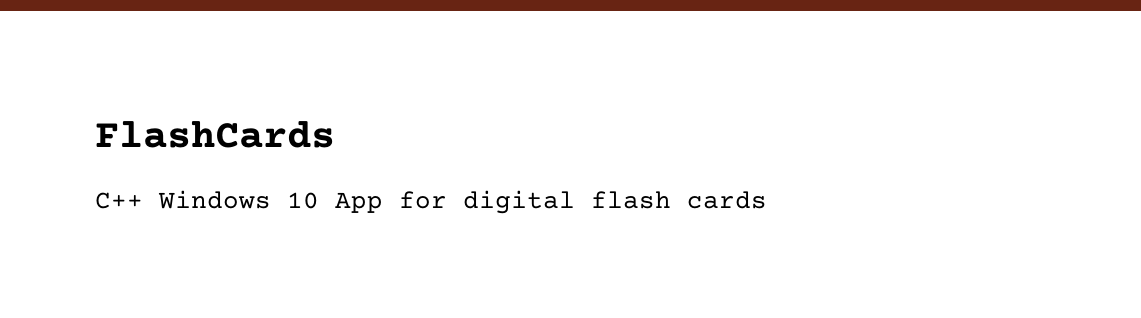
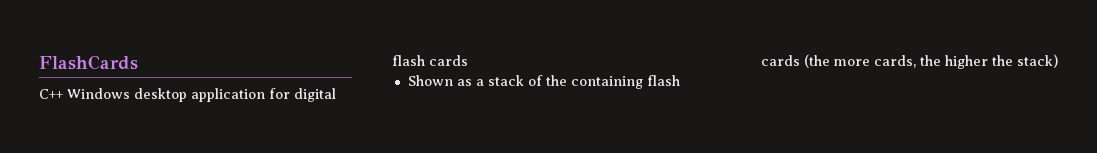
- C++ Windows 10 App for digital flash cards
+ C++ Windows desktop application for digital flash cards
+ Shown as a stack of the containing flash cards (the more cards, the higher the stack)

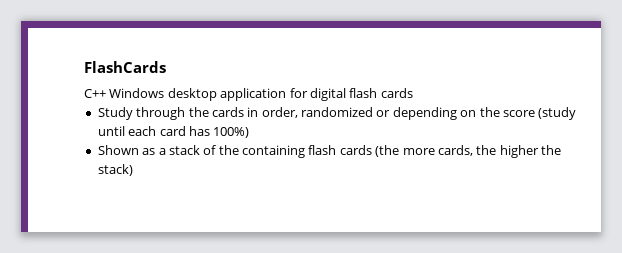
+ Study through the cards in order, randomized or depending on the score (study until each card has 100%)

